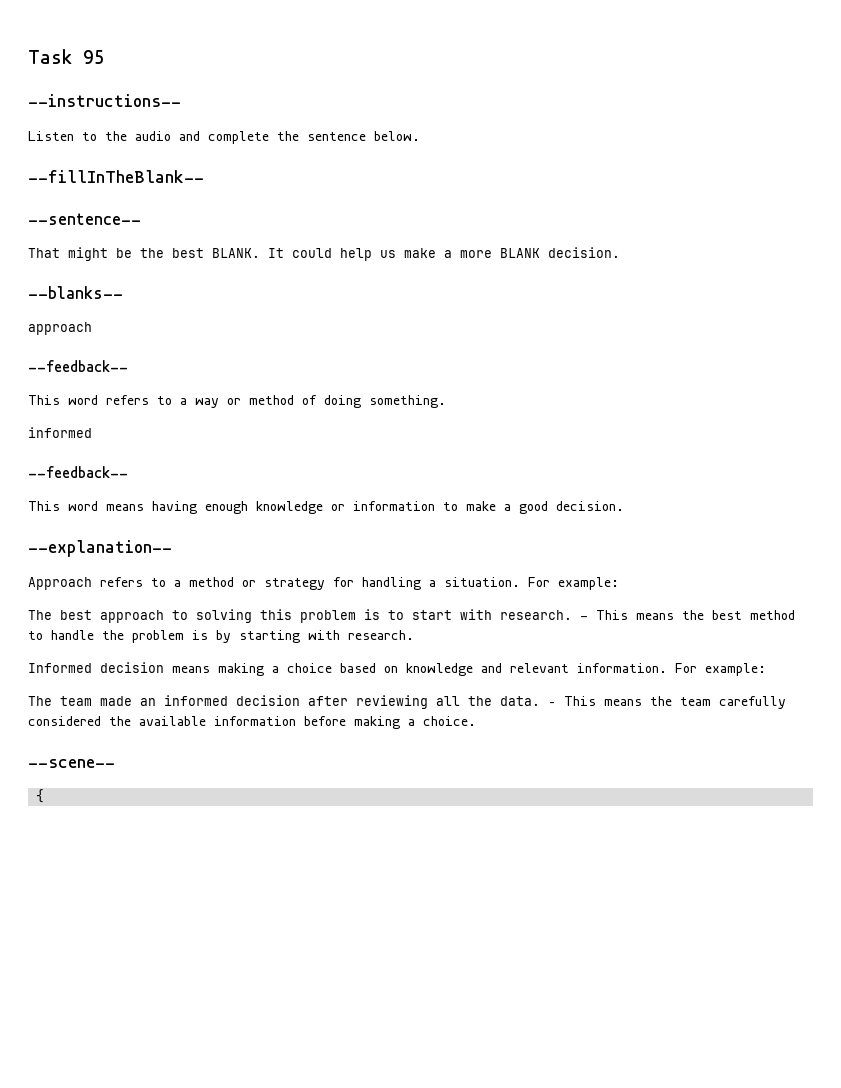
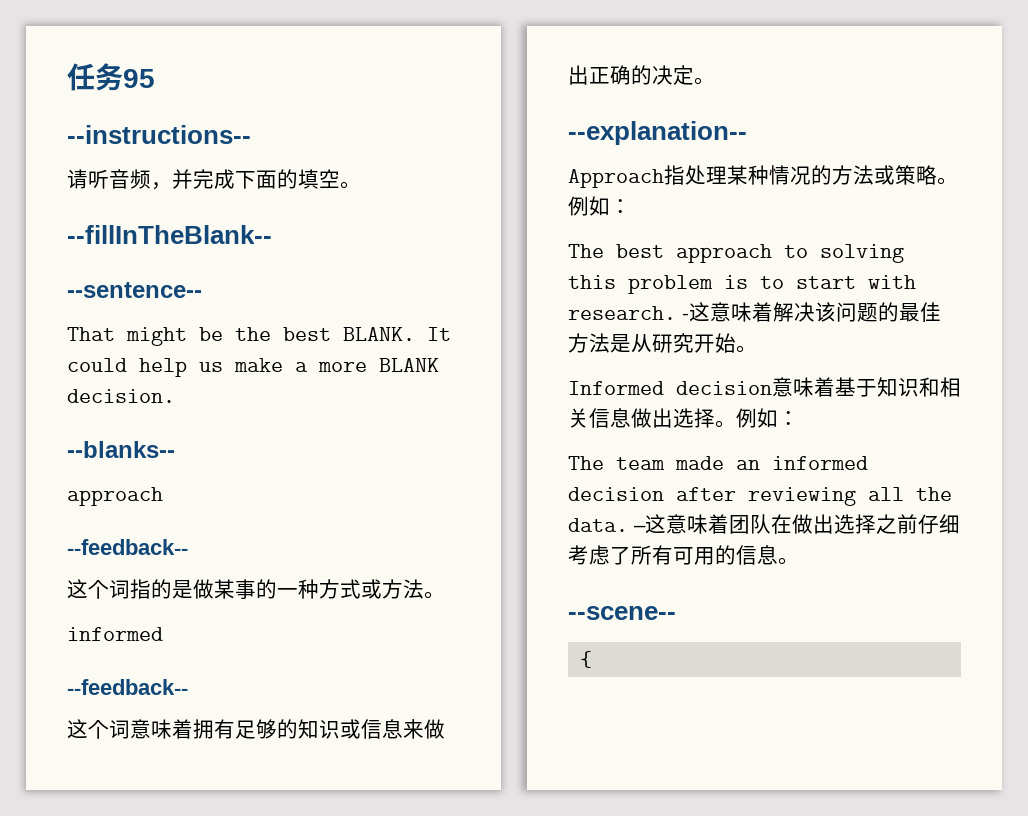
- Task 95
+ 任务95
- Listen to the audio and complete the sentence below.
+ 请听音频，并完成下面的填空。
- This word refers to a way or method of doing something.
+ 这个词指的是做某事的一种方式或方法。
  informed
  --feedback--
- This word means having enough knowledge or information to make a good decision.
+ 这个词意味着拥有足够的知识或信息来做出正确的决定。
  --explanation--
- Approach refers to a method or strategy for handling a situation. For example:
+ Approach指处理某种情况的方法或策略。例如：
- - This means the best method to handle the problem is by starting with research.
- Informed decision means making a choice based on knowledge and relevant information. For example:
+ -这意味着解决该问题的最佳方法是从研究开始。
+ Informed decision意味着基于知识和相关信息做出选择。例如：
- – This means the team carefully considered the available information before making a choice.
+ –这意味着团队在做出选择之前仔细考虑了所有可用的信息。

